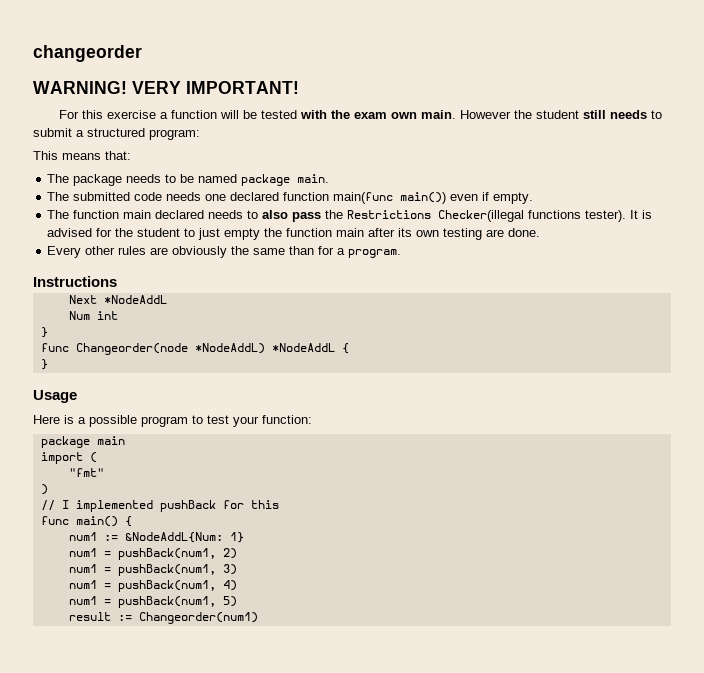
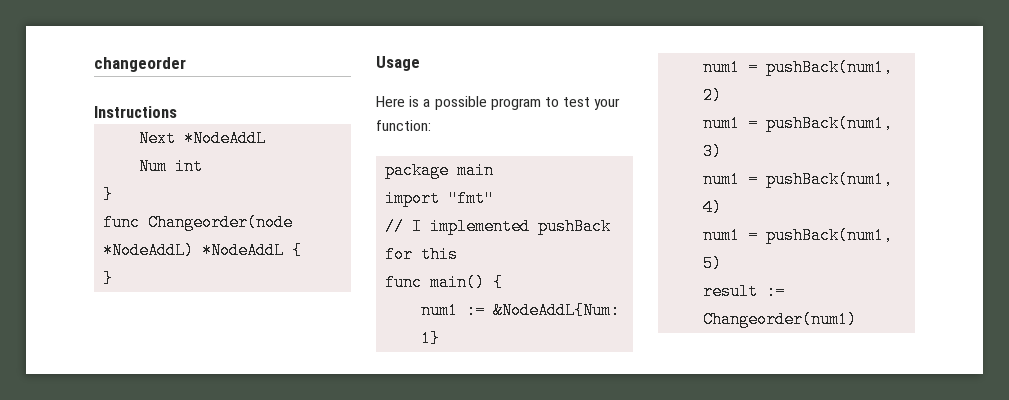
- WARNING! VERY IMPORTANT!
- For this exercise a function will be tested with the exam own main. However the student still needs to submit a structured program:
- This means that:
- The package needs to be named package main.
- The submitted code needs one declared function main(func main()) even if empty.
- The function main declared needs to also pass the Restrictions Checker(illegal functions tester). It is advised for the student to just empty the function main after its own testing are done.
- Every other rules are obviously the same than for a program.
- import (
- "fmt"
+ import "fmt"
- )

